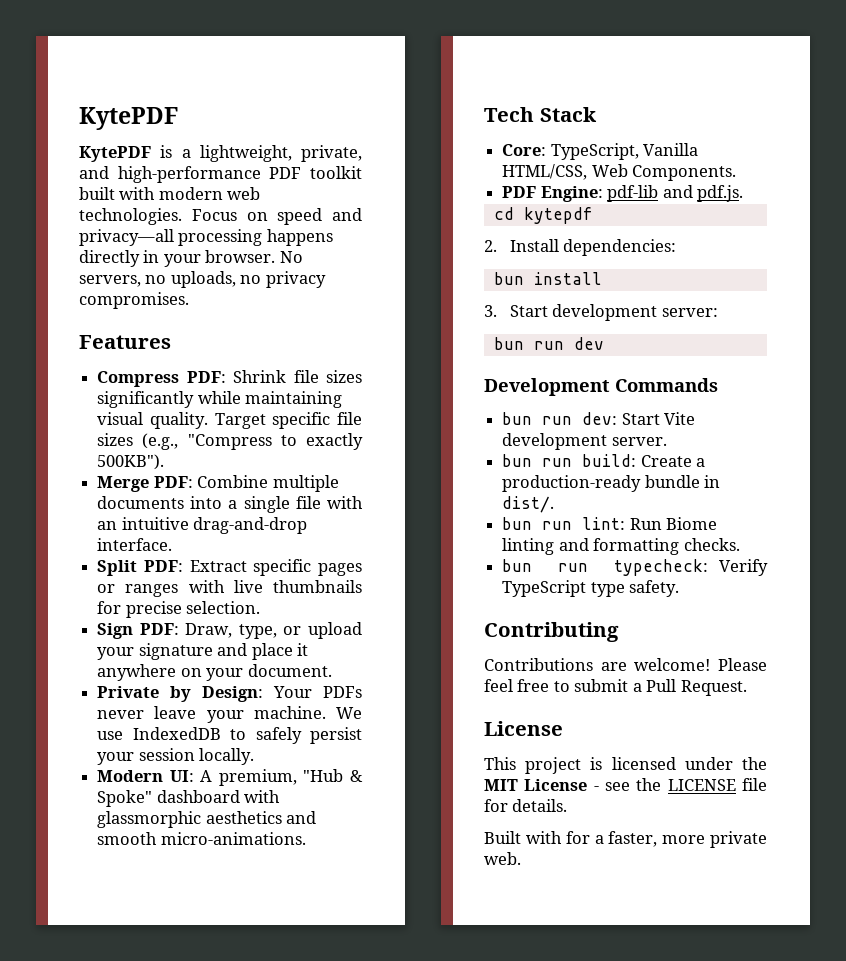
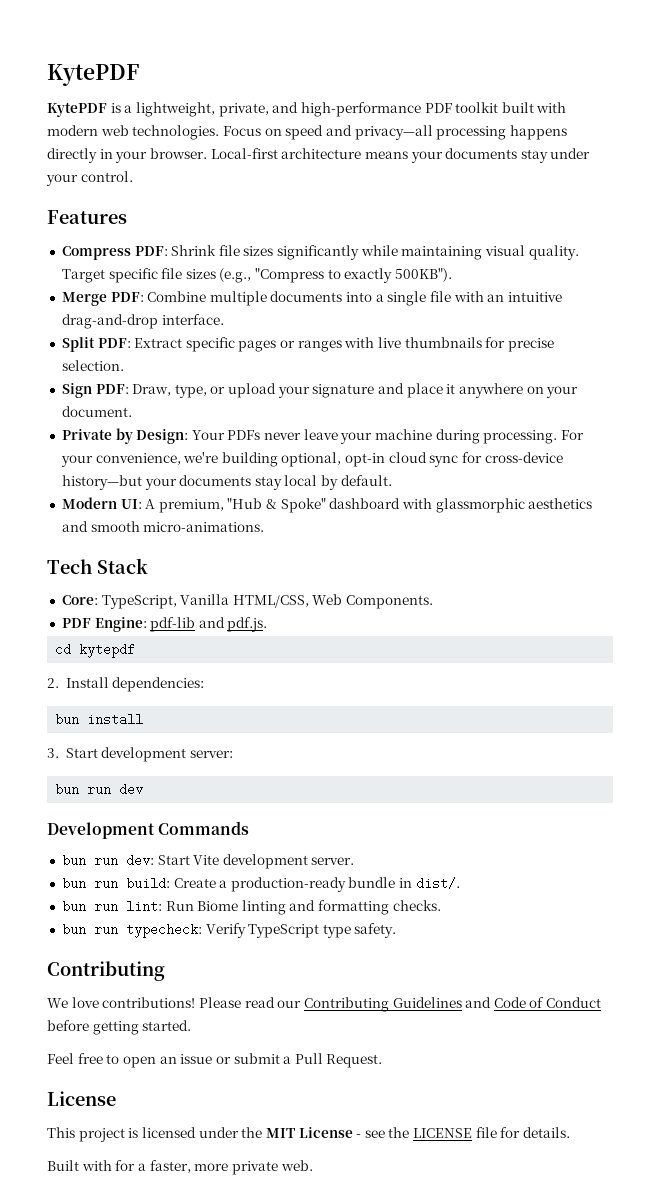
- No servers, no uploads, no privacy compromises.
+ Local-first architecture means your documents stay under your control.
- Private by Design: Your PDFs never leave your machine. We use IndexedDB to safely persist your session locally.
+ Private by Design: Your PDFs never leave your machine during processing. For your convenience, we're building optional, opt-in cloud sync for cross-device history—but your documents stay local by default.
- Contributions are welcome! Please feel free to submit a Pull Request.
+ We love contributions! Please read our Contributing Guidelines and Code of Conduct before getting started.
+ Feel free to open an issue or submit a Pull Request.

